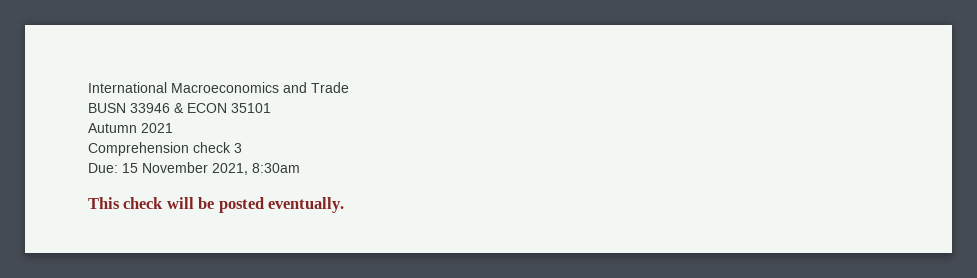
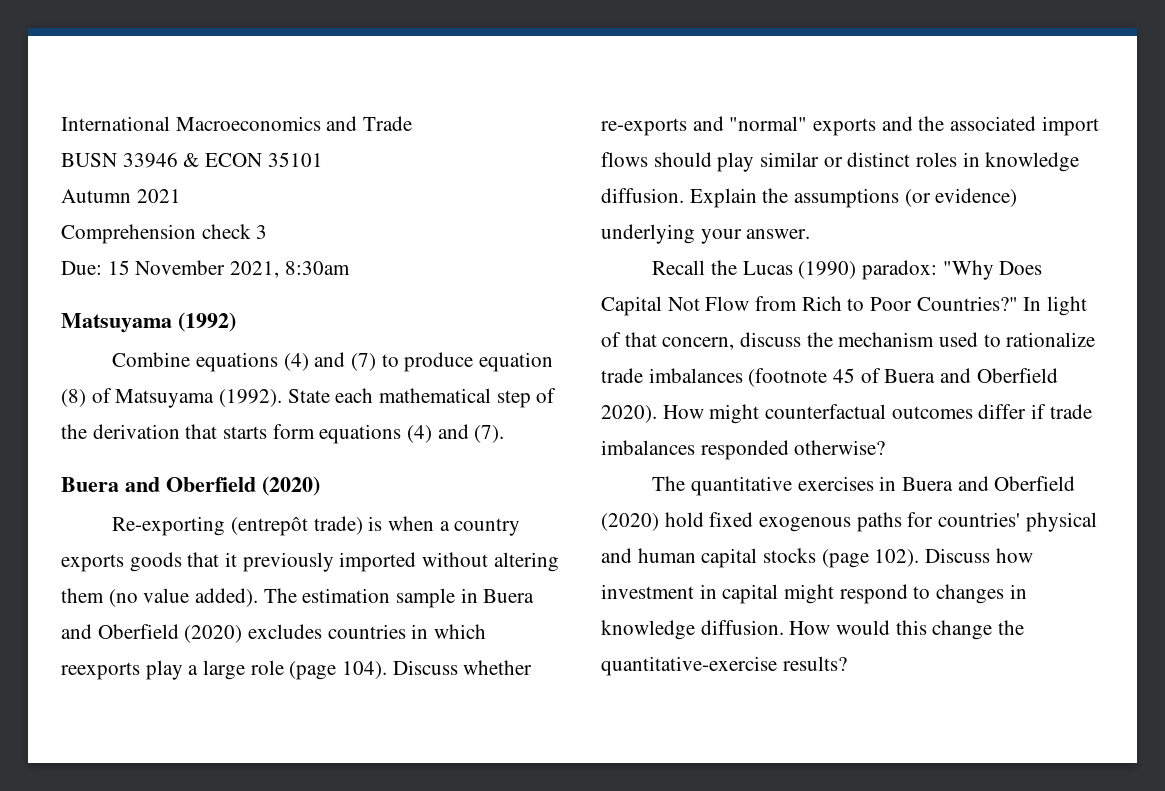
- This check will be posted eventually.
+ Matsuyama (1992)
+ Combine equations (4) and (7) to produce equation (8) of Matsuyama (1992). State each mathematical step of the derivation that starts form equations (4) and (7).
+ Buera and Oberfield (2020)
+ Re-exporting (entrepôt trade) is when a country exports goods that it previously imported without altering them (no value added). The estimation sample in Buera and Oberfield (2020) excludes countries in which reexports play a large role (page 104). Discuss whether re-exports and "normal" exports and the associated import flows should play similar or distinct roles in knowledge diffusion. Explain the assumptions (or evidence) underlying your answer.
+ Recall the Lucas (1990) paradox: "Why Does Capital Not Flow from Rich to Poor Countries?" In light of that concern, discuss the mechanism used to rationalize trade imbalances (footnote 45 of Buera and Oberfield 2020). How might counterfactual outcomes differ if trade imbalances responded otherwise?
+ The quantitative exercises in Buera and Oberfield (2020) hold fixed exogenous paths for countries' physical and human capital stocks (page 102). Discuss how investment in capital might respond to changes in knowledge diffusion. How would this change the quantitative-exercise results?

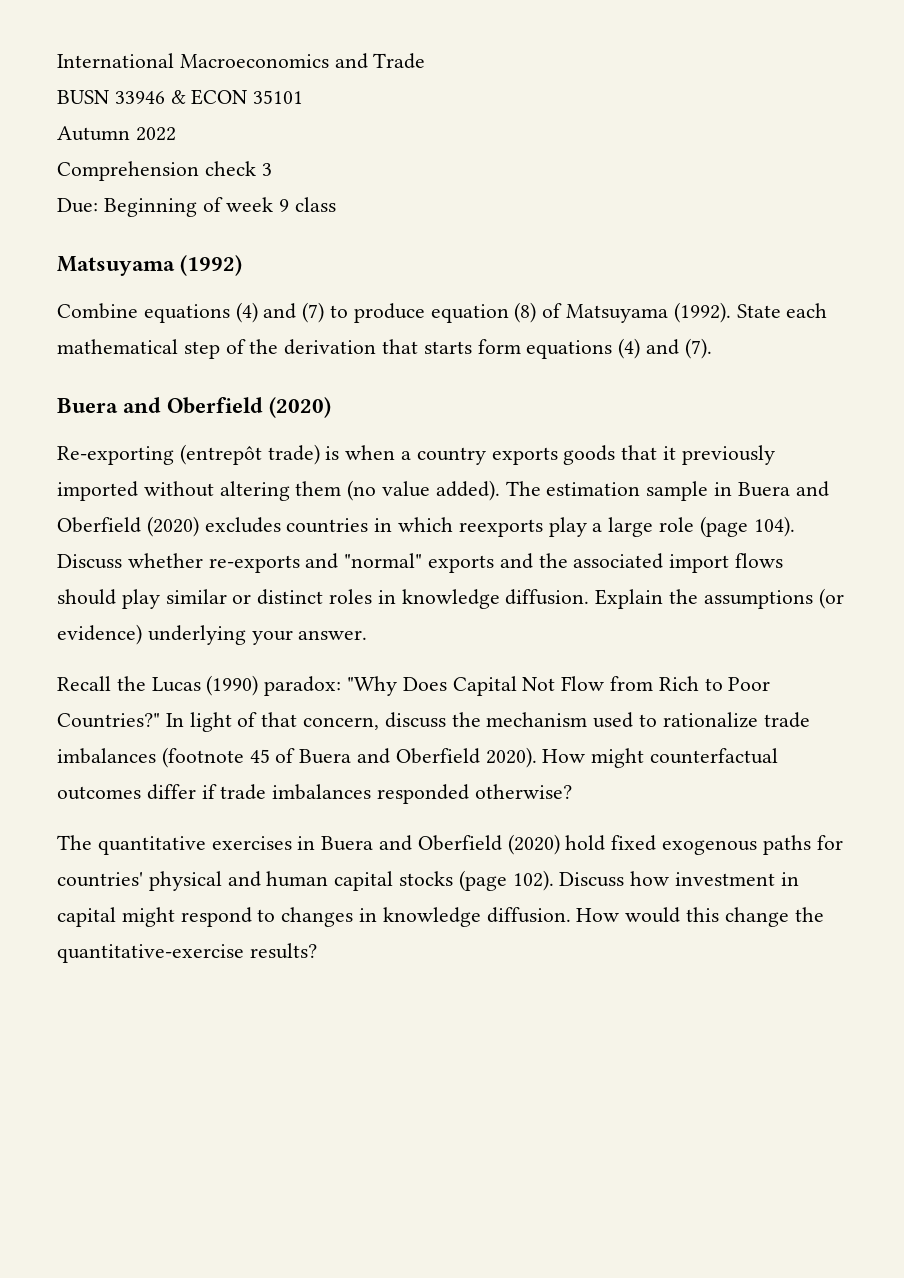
- Autumn 2021
+ Autumn 2022
- Due: 15 November 2021, 8:30am
+ Due: Beginning of week 9 class

